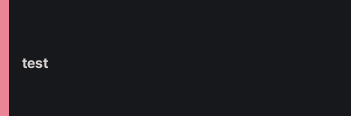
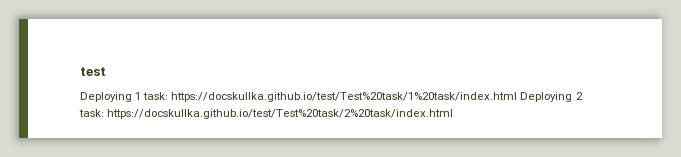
+ Deploying 1 task: https://docskullka.github.io/test/Test%20task/1%20task/index.html Deploying 2 task: https://docskullka.github.io/test/Test%20task/2%20task/index.html

